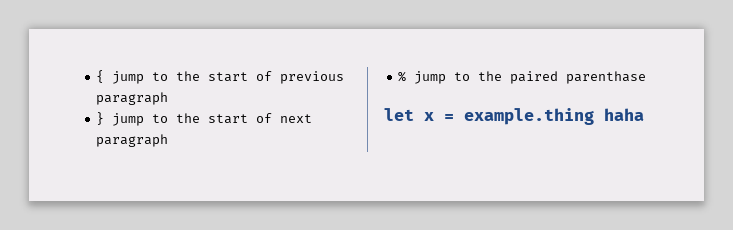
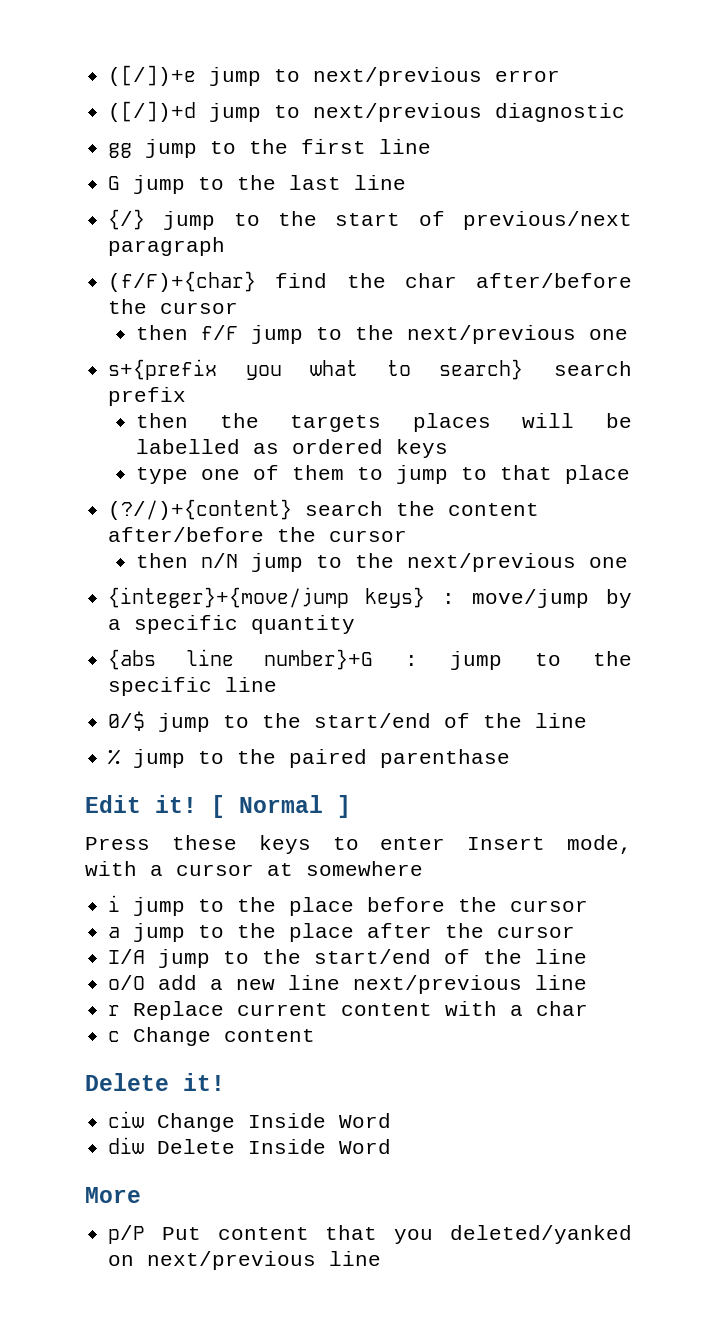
- { jump to the start of previous paragraph
- } jump to the start of next paragraph
+ ([/])+e jump to next/previous error
+ ([/])+d jump to next/previous diagnostic
+ gg jump to the first line
+ G jump to the last line
+ {/} jump to the start of previous/next paragraph
+ (f/F)+{char} find the char after/before the cursor
+ then f/F jump to the next/previous one
+ s+{prefix you what to search} search prefix
+ then the targets places will be labelled as ordered keys
+ type one of them to jump to that place
+ (?//)+{content} search the content after/before the cursor
+ then n/N jump to the next/previous one
+ {integer}+{move/jump keys} : move/jump by a specific quantity
+ {abs line number}+G : jump to the specific line
+ 0/$ jump to the start/end of the line
- let x = example.thing haha
+ Edit it! [ Normal ]
+ Press these keys to enter Insert mode, with a cursor at somewhere
+ i jump to the place before the cursor
+ a jump to the place after the cursor
+ I/A jump to the start/end of the line
+ o/O add a new line next/previous line
+ r Replace current content with a char
+ c Change content
+ Delete it!
+ ciw Change Inside Word
+ diw Delete Inside Word
+ More
+ p/P Put content that you deleted/yanked on next/previous line

